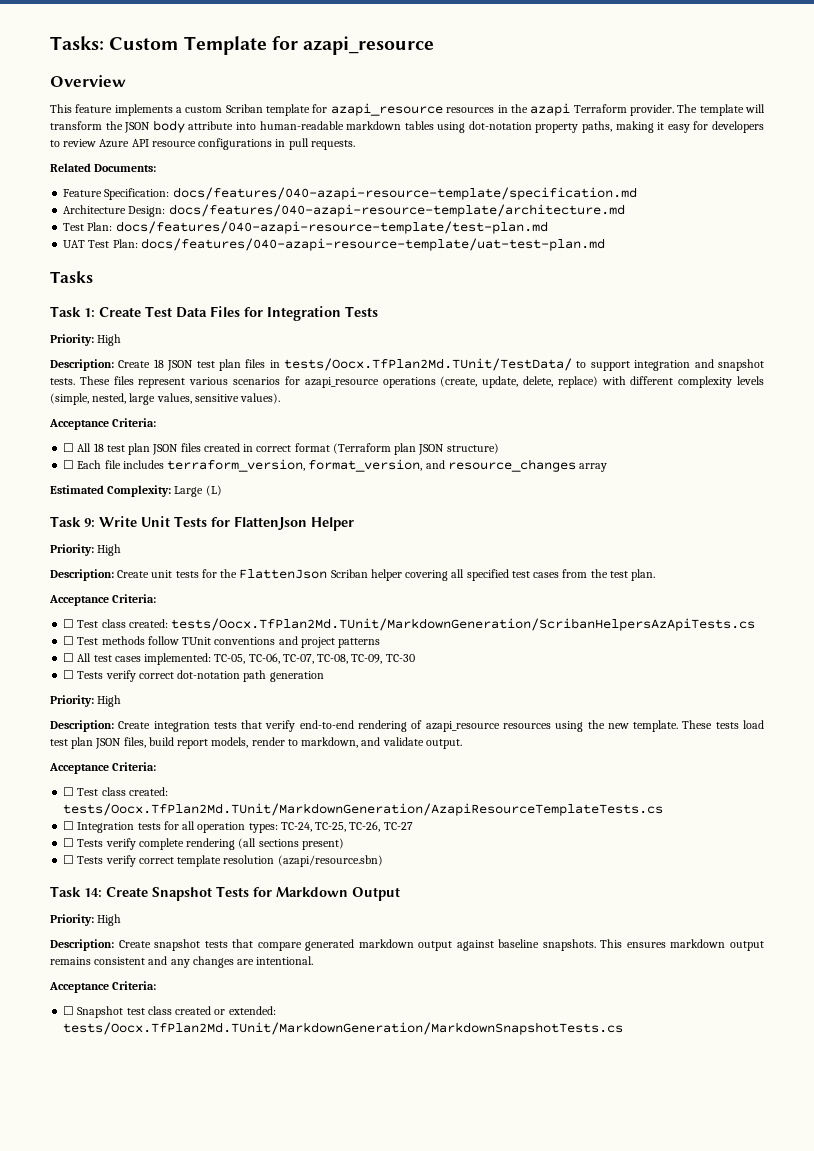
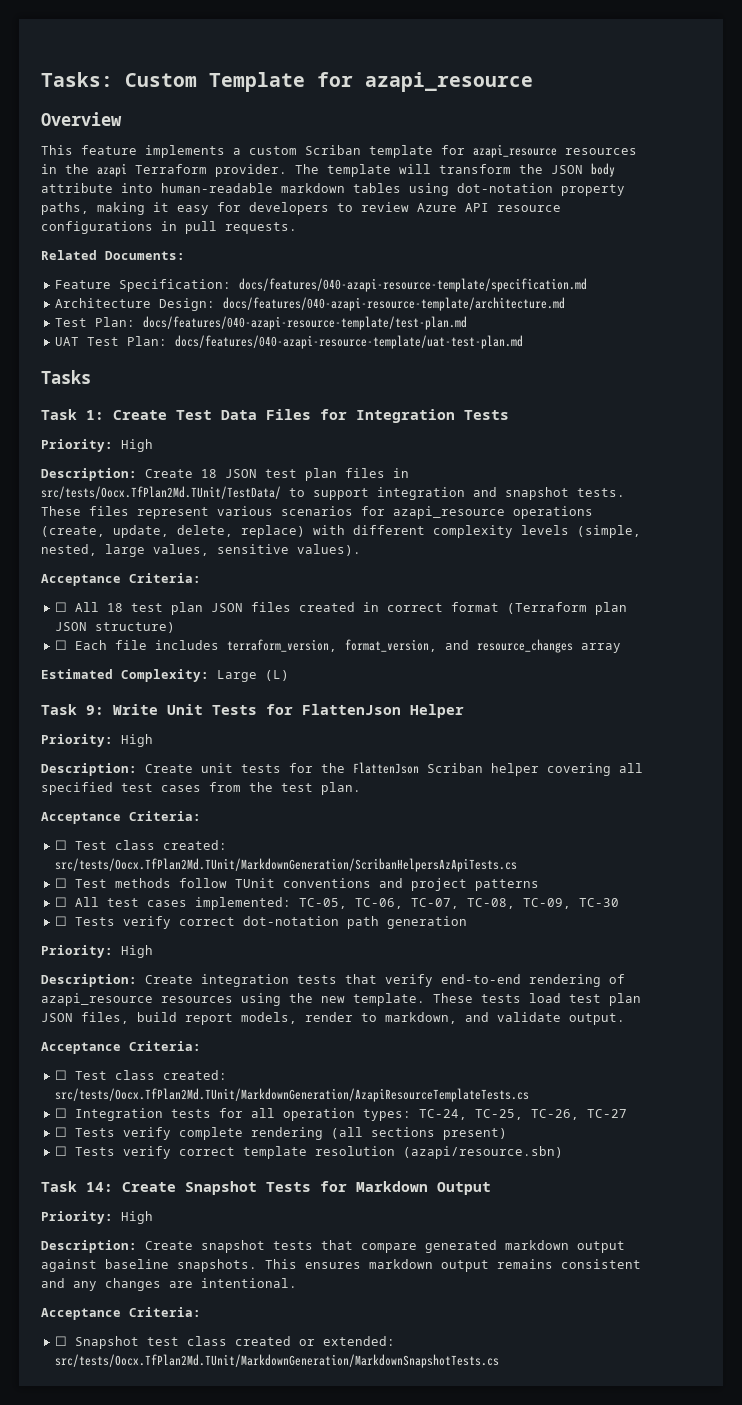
- Description: Create 18 JSON test plan files in tests/Oocx.TfPlan2Md.TUnit/TestData/ to support integration and snapshot tests.
+ Description: Create 18 JSON test plan files in src/tests/Oocx.TfPlan2Md.TUnit/TestData/ to support integration and snapshot tests.
- ☐ Test class created: tests/Oocx.TfPlan2Md.TUnit/MarkdownGeneration/ScribanHelpersAzApiTests.cs
+ ☐ Test class created: src/tests/Oocx.TfPlan2Md.TUnit/MarkdownGeneration/ScribanHelpersAzApiTests.cs
- ☐ Test class created: tests/Oocx.TfPlan2Md.TUnit/MarkdownGeneration/AzapiResourceTemplateTests.cs
+ ☐ Test class created: src/tests/Oocx.TfPlan2Md.TUnit/MarkdownGeneration/AzapiResourceTemplateTests.cs
- ☐ Snapshot test class created or extended: tests/Oocx.TfPlan2Md.TUnit/MarkdownGeneration/MarkdownSnapshotTests.cs
+ ☐ Snapshot test class created or extended: src/tests/Oocx.TfPlan2Md.TUnit/MarkdownGeneration/MarkdownSnapshotTests.cs

